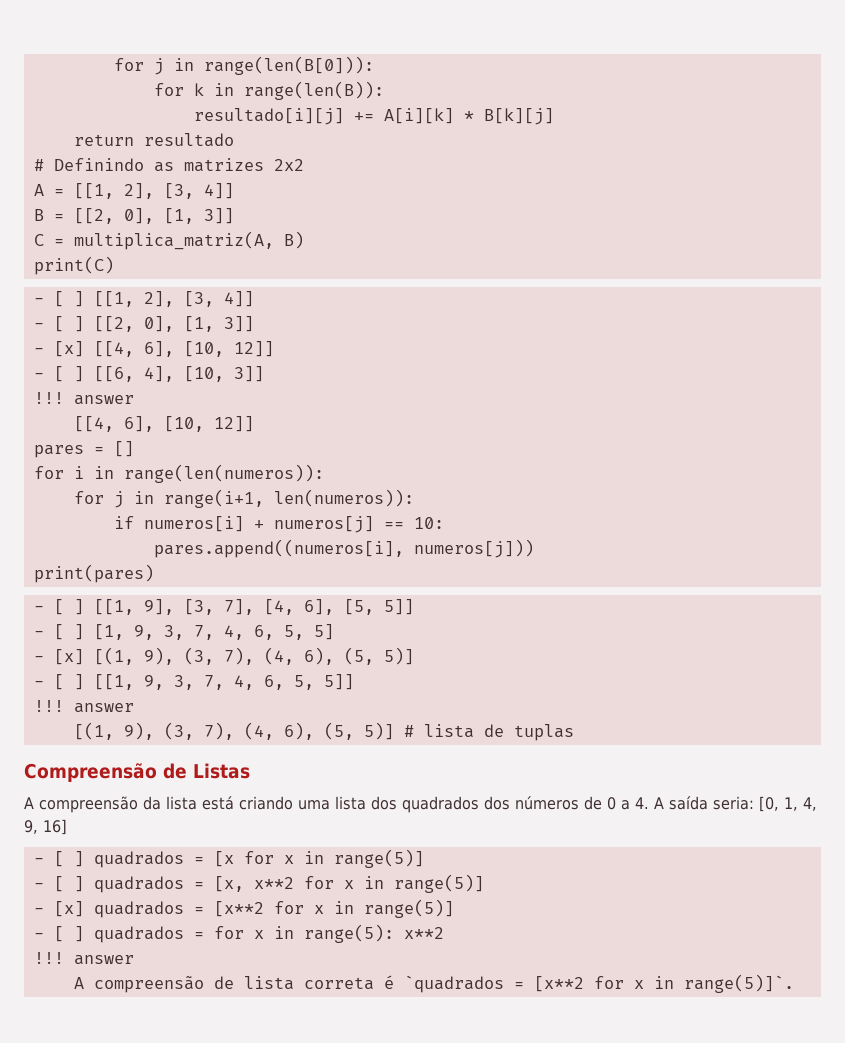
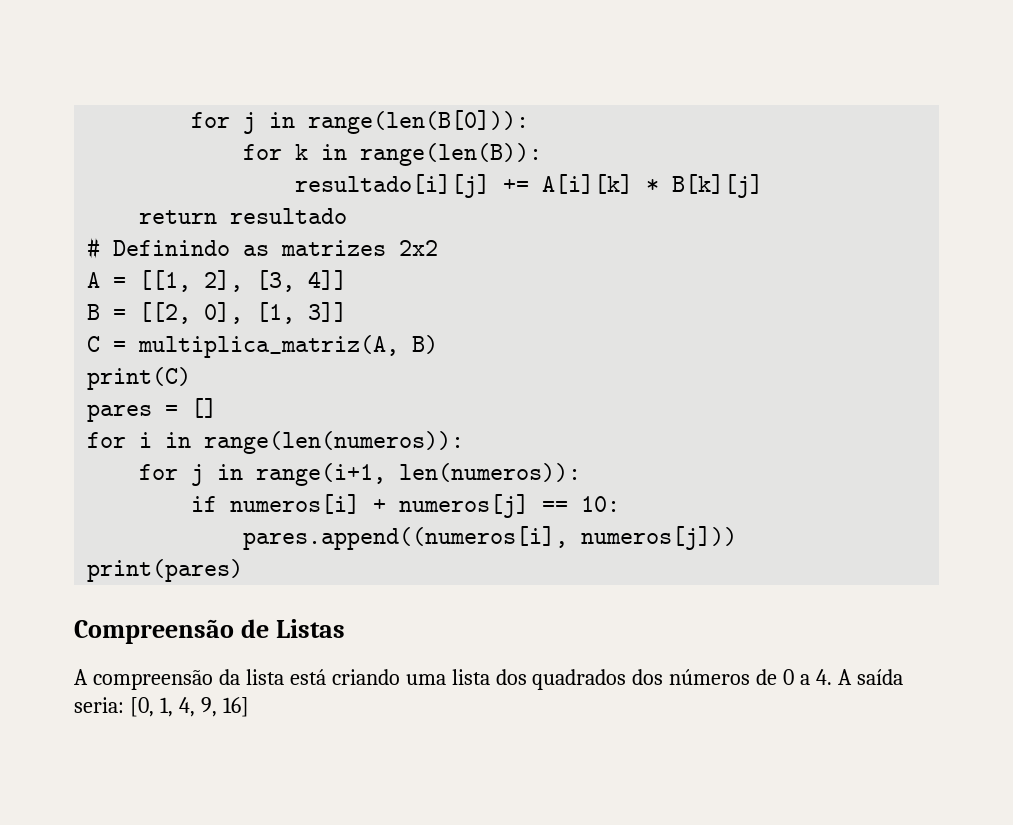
- - [ ] [[1, 2], [3, 4]]
- - [ ] [[2, 0], [1, 3]]
- - [x] [[4, 6], [10, 12]]
- - [ ] [[6, 4], [10, 3]]
- !!! answer
- [[4, 6], [10, 12]]
- - [ ] [[1, 9], [3, 7], [4, 6], [5, 5]]
- - [ ] [1, 9, 3, 7, 4, 6, 5, 5]
- - [x] [(1, 9), (3, 7), (4, 6), (5, 5)]
- - [ ] [[1, 9, 3, 7, 4, 6, 5, 5]]
- !!! answer
- [(1, 9), (3, 7), (4, 6), (5, 5)] # lista de tuplas
- - [ ] quadrados = [x for x in range(5)]
- - [ ] quadrados = [x, x**2 for x in range(5)]
- - [x] quadrados = [x**2 for x in range(5)]
- - [ ] quadrados = for x in range(5): x**2
- !!! answer
- A compreensão de lista correta é `quadrados = [x**2 for x in range(5)]`.

